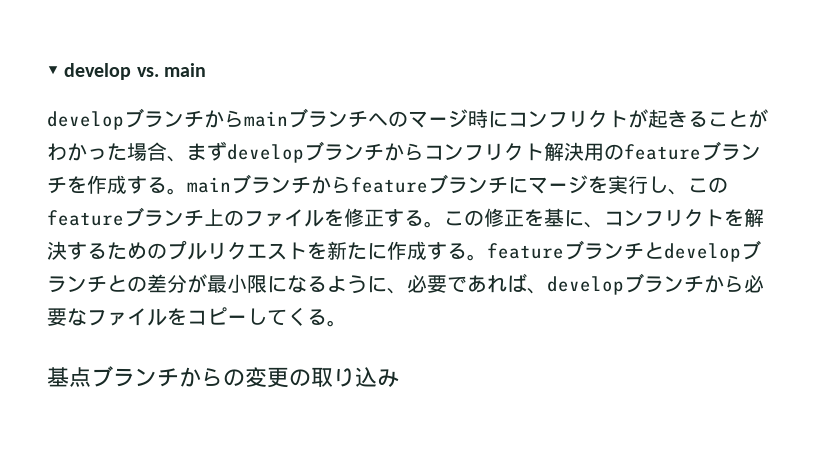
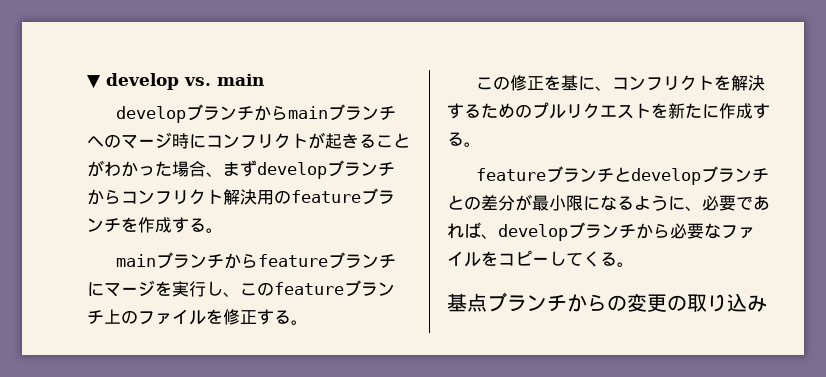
- developブランチからmainブランチへのマージ時にコンフリクトが起きることがわかった場合、まずdevelopブランチからコンフリクト解決用のfeatureブランチを作成する。mainブランチからfeatureブランチにマージを実行し、このfeatureブランチ上のファイルを修正する。この修正を基に、コンフリクトを解決するためのプルリクエストを新たに作成する。featureブランチとdevelopブランチとの差分が最小限になるように、必要であれば、developブランチから必要なファイルをコピーしてくる。
+ developブランチからmainブランチへのマージ時にコンフリクトが起きることがわかった場合、まずdevelopブランチからコンフリクト解決用のfeatureブランチを作成する。
+ mainブランチからfeatureブランチにマージを実行し、このfeatureブランチ上のファイルを修正する。
+ この修正を基に、コンフリクトを解決するためのプルリクエストを新たに作成する。
+ featureブランチとdevelopブランチとの差分が最小限になるように、必要であれば、developブランチから必要なファイルをコピーしてくる。

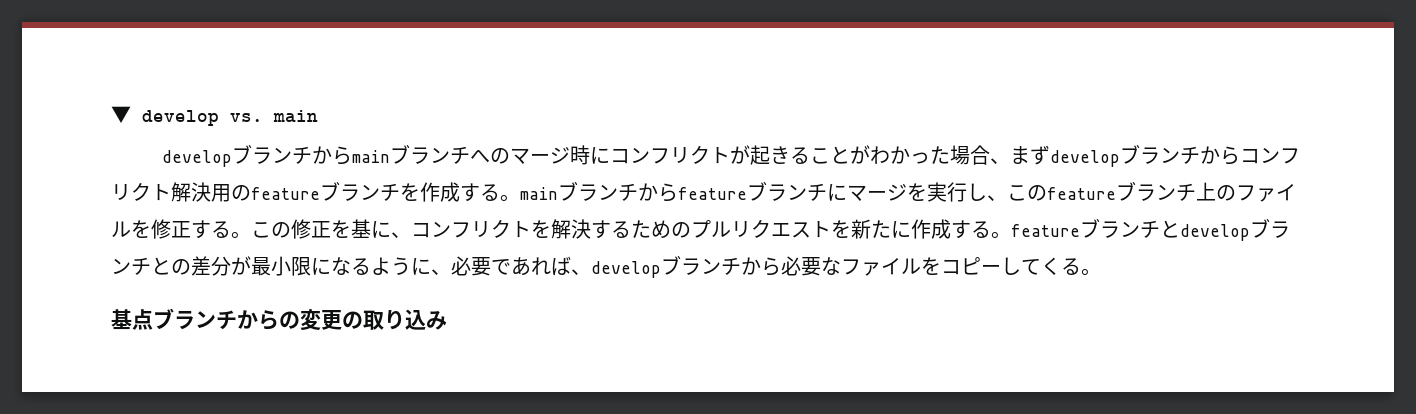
- developブランチからmainブランチへのマージ時にコンフリクトが起きることがわかった場合、まずdevelopブランチからコンフリクト解決用のfeatureブランチを作成する。
- mainブランチからfeatureブランチにマージを実行し、このfeatureブランチ上のファイルを修正する。
- この修正を基に、コンフリクトを解決するためのプルリクエストを新たに作成する。
- featureブランチとdevelopブランチとの差分が最小限になるように、必要であれば、developブランチから必要なファイルをコピーしてくる。
+ developブランチからmainブランチへのマージ時にコンフリクトが起きることがわかった場合、まずdevelopブランチからコンフリクト解決用のfeatureブランチを作成する。mainブランチからfeatureブランチにマージを実行し、このfeatureブランチ上のファイルを修正する。この修正を基に、コンフリクトを解決するためのプルリクエストを新たに作成する。featureブランチとdevelopブランチとの差分が最小限になるように、必要であれば、developブランチから必要なファイルをコピーしてくる。

